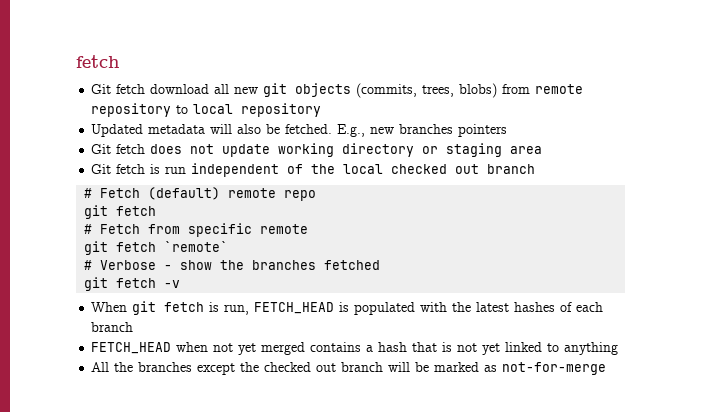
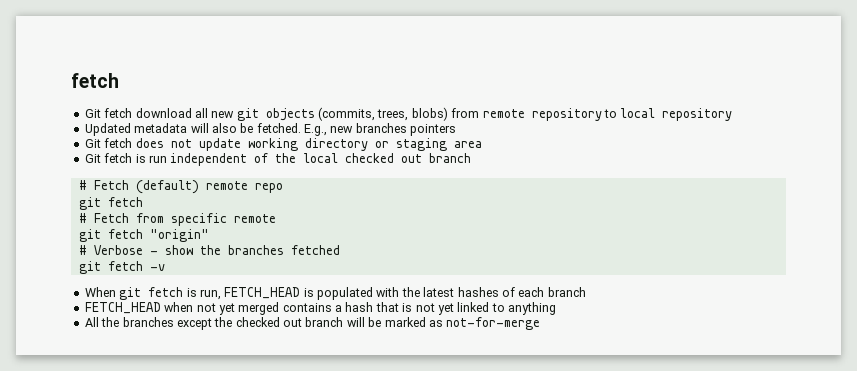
- git fetch `remote`
+ git fetch "origin"

